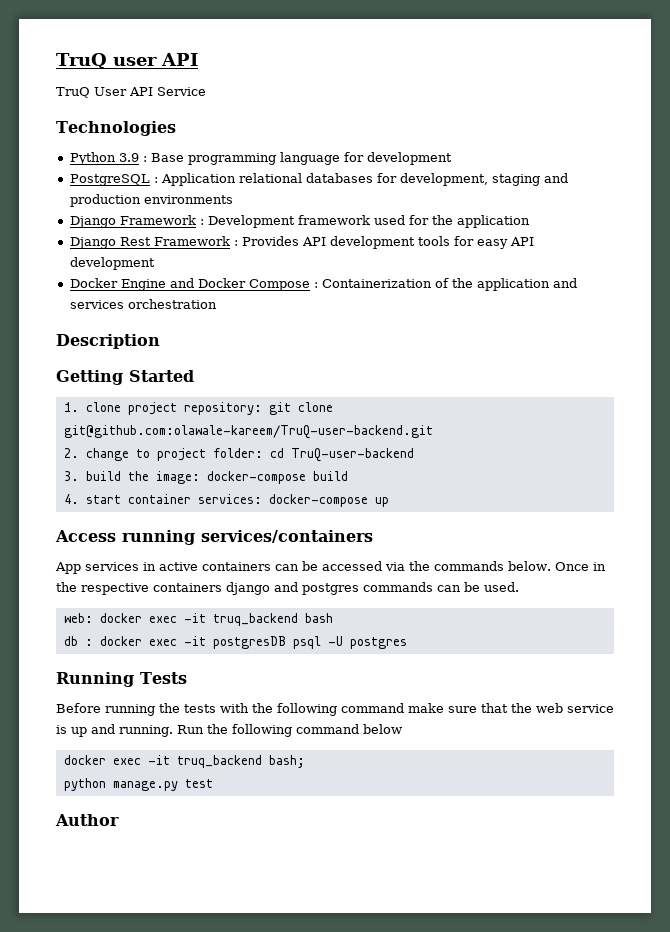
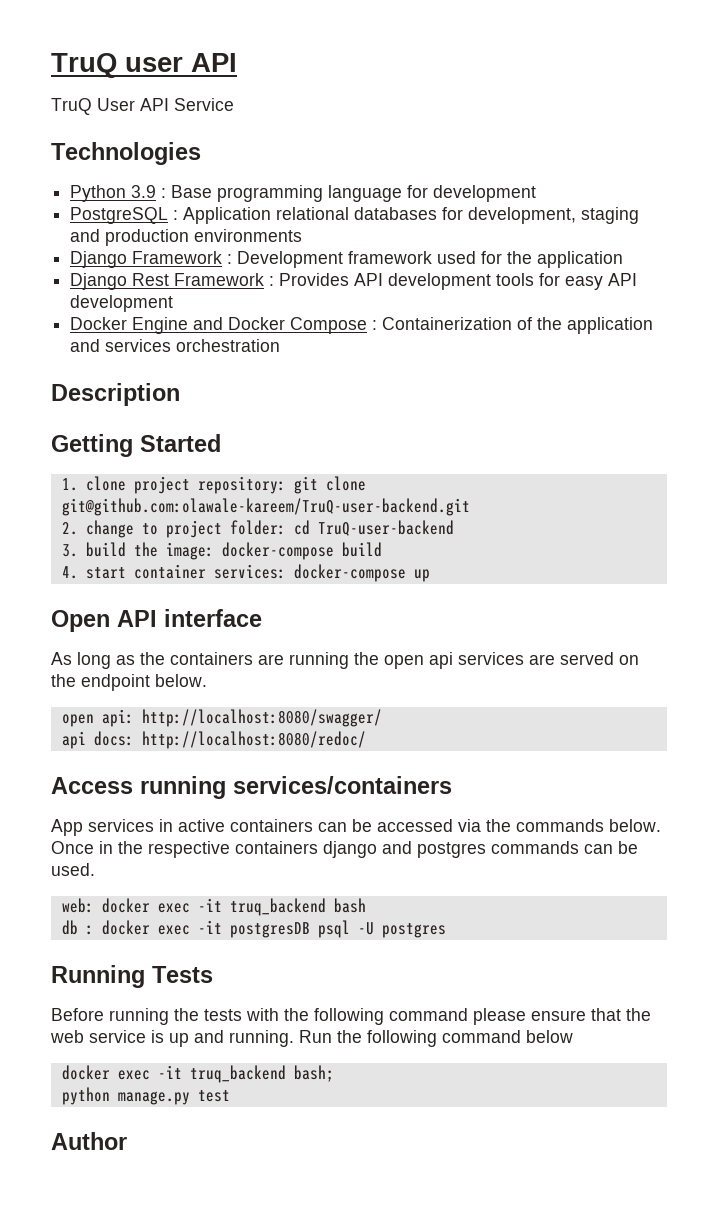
+ Open API interface
+ As long as the containers are running the open api services are served on the endpoint below.
+ open api: http://localhost:8080/swagger/
+ api docs: http://localhost:8080/redoc/
- Before running the tests with the following command make sure that the web service is up and running.
+ Before running the tests with the following command please ensure that the web service is up and running.

